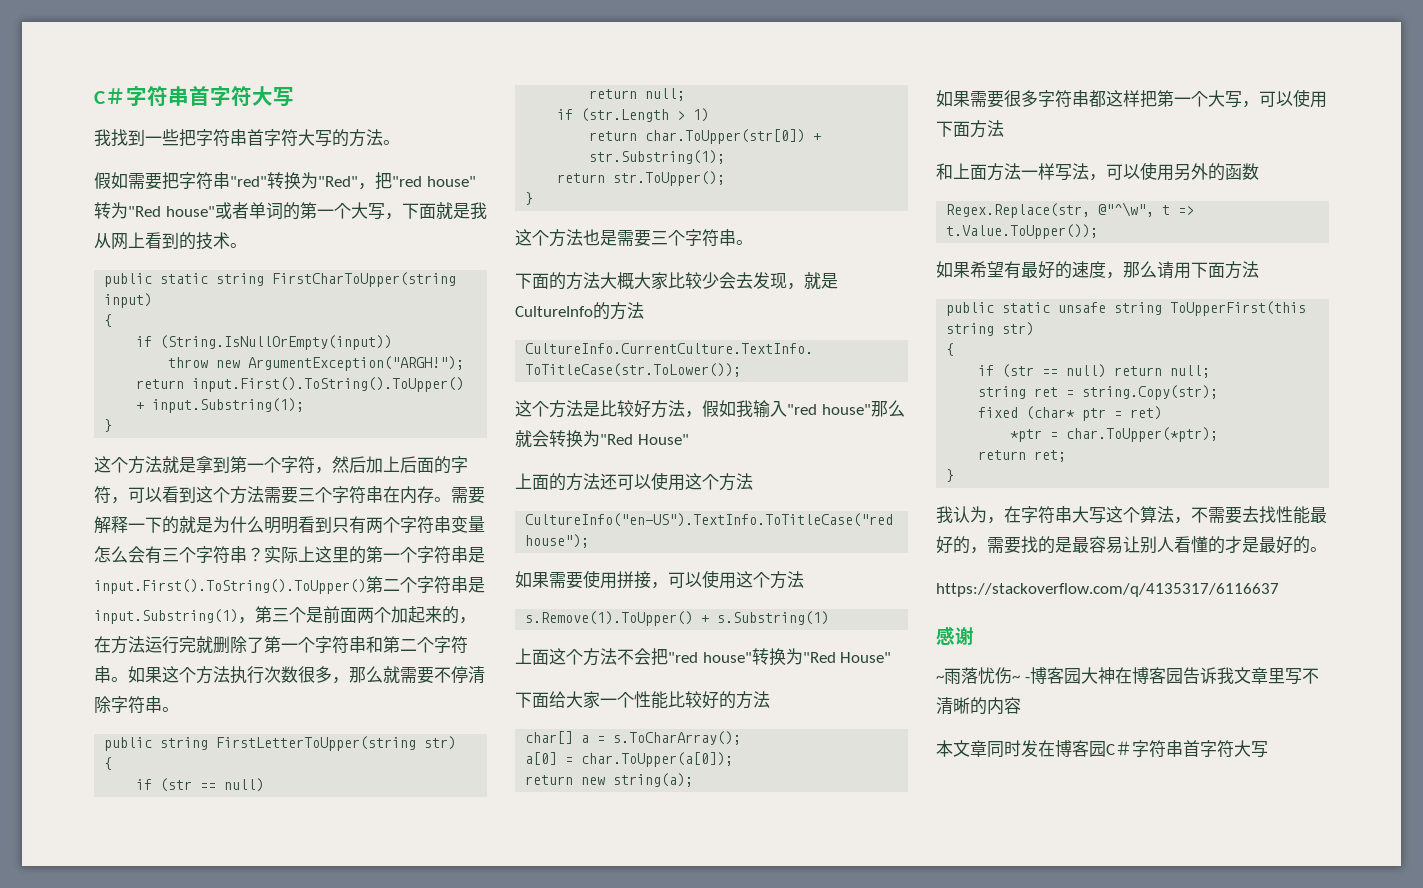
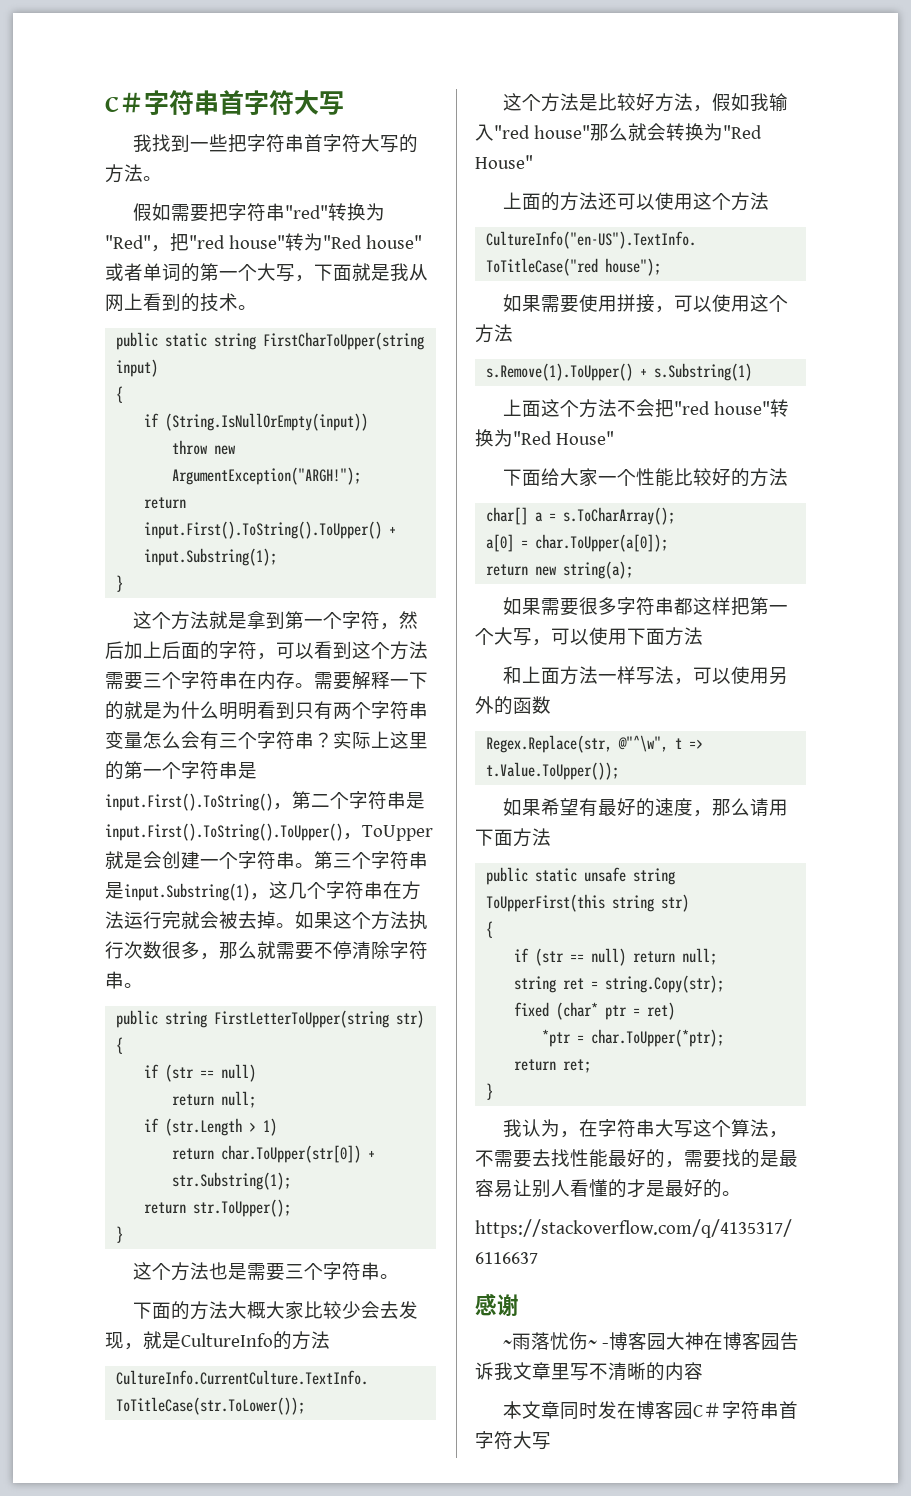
- 实际上这里的第一个字符串是input.First().ToString().ToUpper()第二个字符串是input.Substring(1)，第三个是前面两个加起来的，在方法运行完就删除了第一个字符串和第二个字符串。
+ 实际上这里的第一个字符串是input.First().ToString()，第二个字符串是input.First().ToString().ToUpper()，ToUpper就是会创建一个字符串。第三个字符串是input.Substring(1)，这几个字符串在方法运行完就会被去掉。

